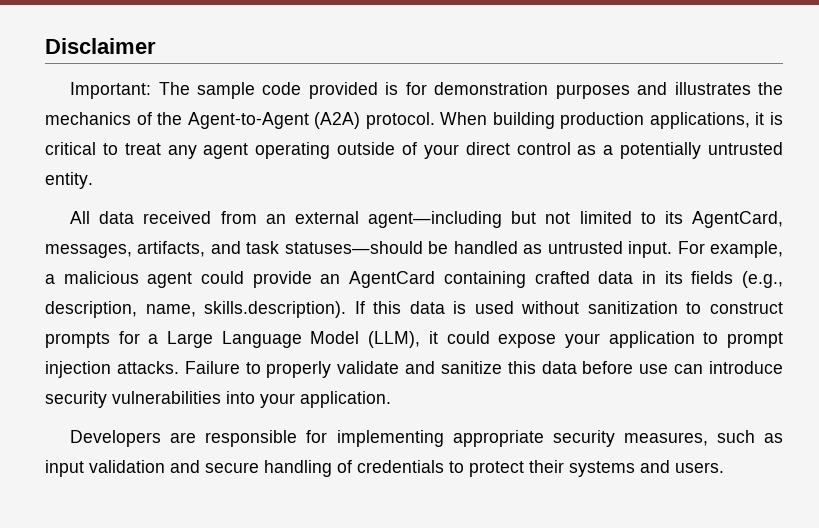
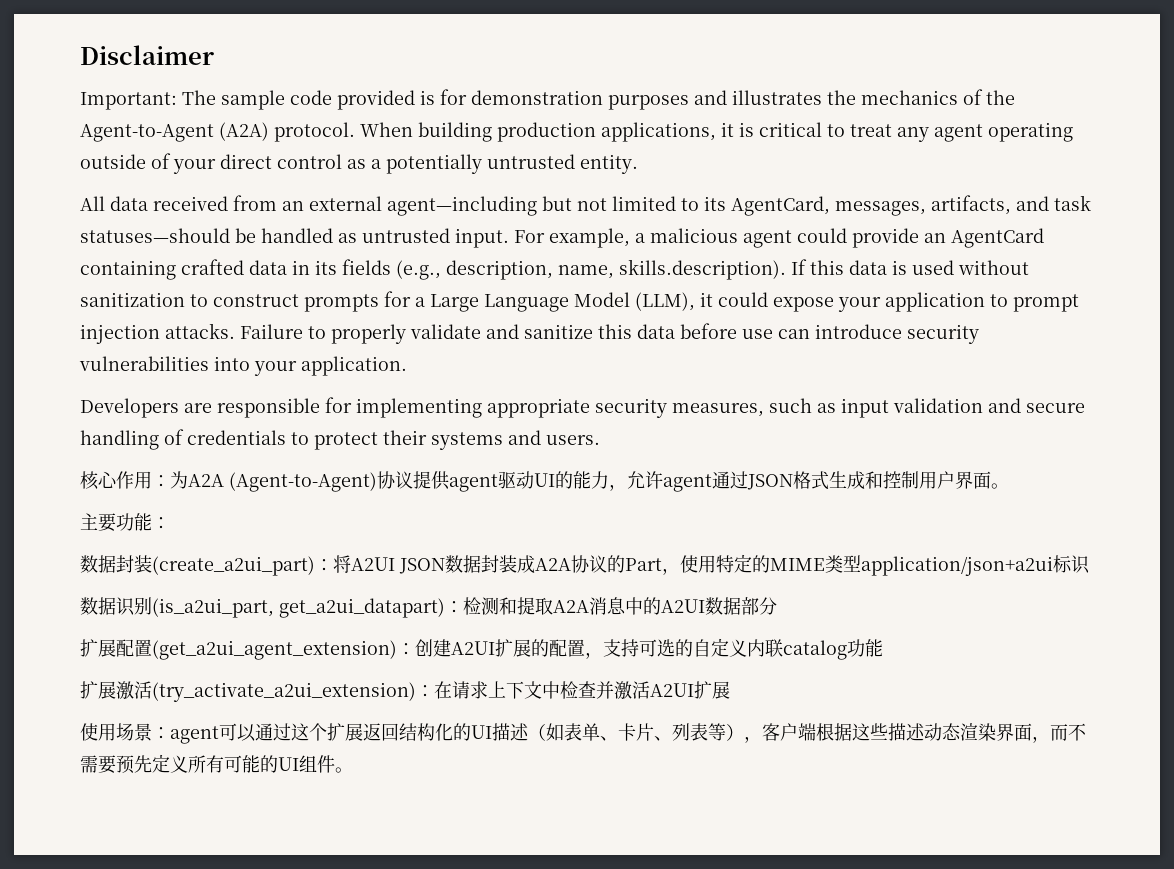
+ 核心作用：为A2A (Agent-to-Agent)协议提供agent驱动UI的能力，允许agent通过JSON格式生成和控制用户界面。
+ 主要功能：
+ 数据封装(create_a2ui_part)：将A2UI JSON数据封装成A2A协议的Part，使用特定的MIME类型application/json+a2ui标识
+ 数据识别(is_a2ui_part, get_a2ui_datapart)：检测和提取A2A消息中的A2UI数据部分
+ 扩展配置(get_a2ui_agent_extension)：创建A2UI扩展的配置，支持可选的自定义内联catalog功能
+ 扩展激活(try_activate_a2ui_extension)：在请求上下文中检查并激活A2UI扩展
+ 使用场景：agent可以通过这个扩展返回结构化的UI描述（如表单、卡片、列表等），客户端根据这些描述动态渲染界面，而不需要预先定义所有可能的UI组件。

